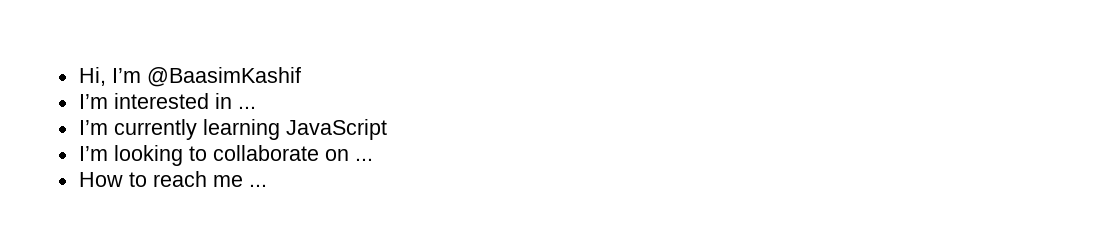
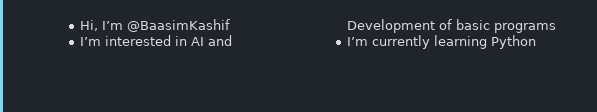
- I’m interested in ...
- I’m currently learning JavaScript
- I’m looking to collaborate on ...
- How to reach me ...
+ I’m interested in AI and Development of basic programs
+ I’m currently learning Python

